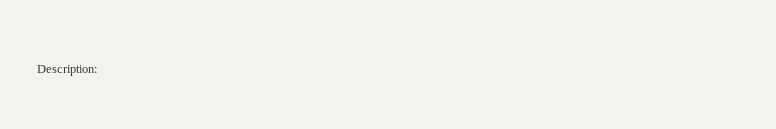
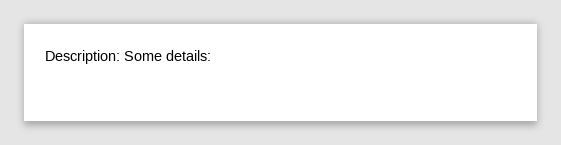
- Description:
+ Description: Some details:

